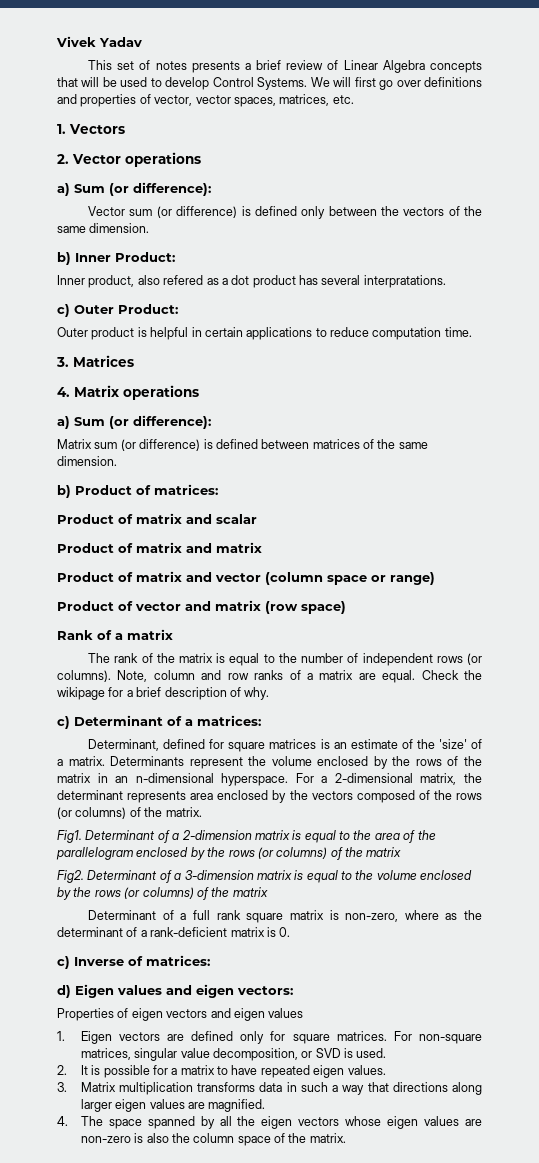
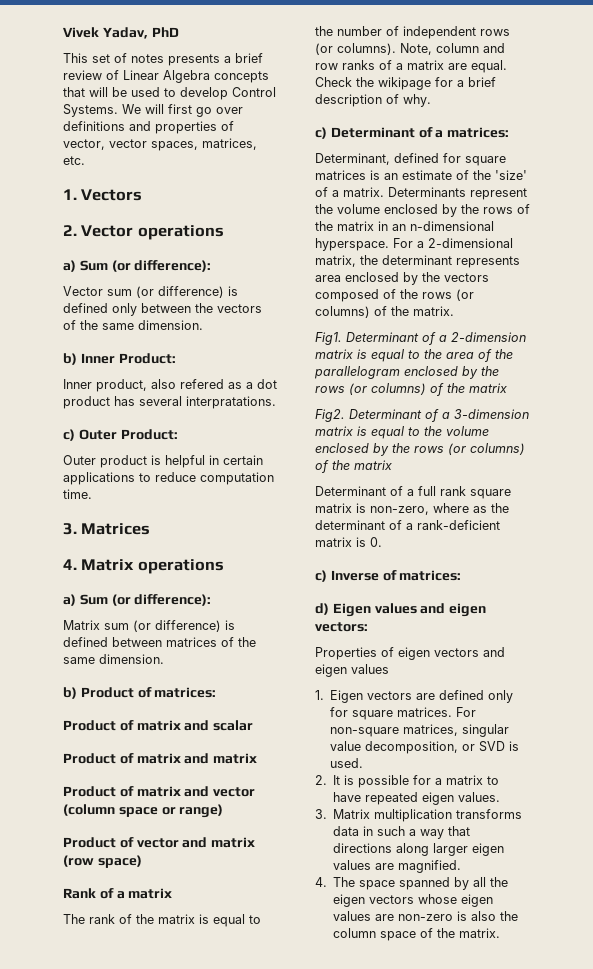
- Vivek Yadav
+ Vivek Yadav, PhD

